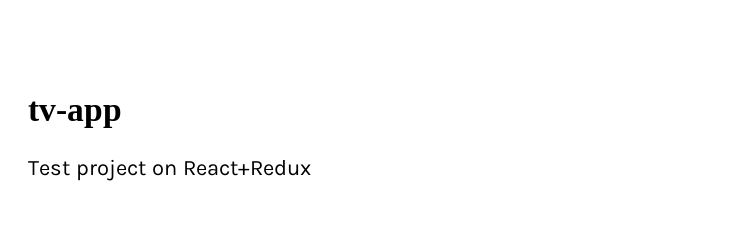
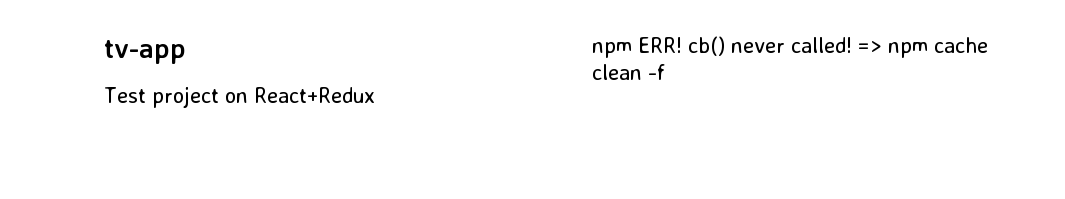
+ npm ERR! cb() never called! => npm cache clean -f

